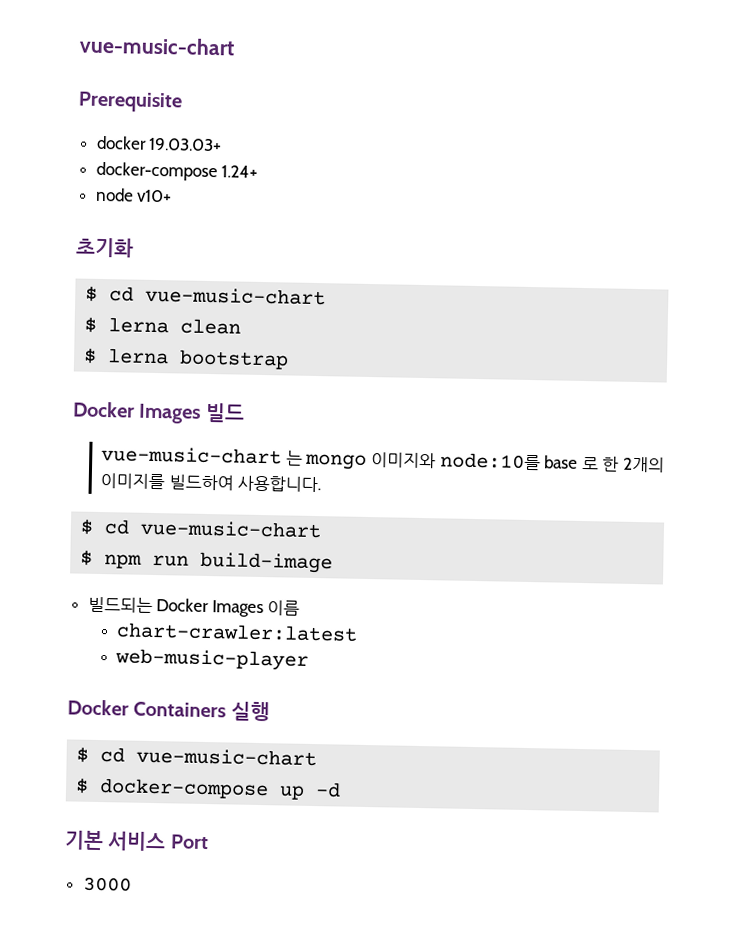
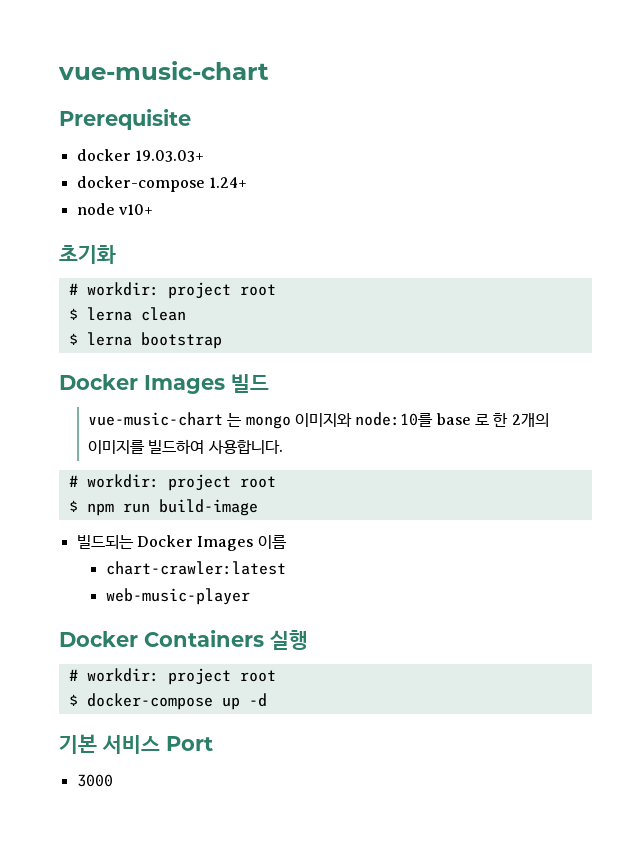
  초기화
- $ cd vue-music-chart
+ # workdir: project root
  vue-music-chart 는 mongo 이미지와 node:10를 base 로 한 2개의 이미지를 빌드하여 사용합니다.
- $ cd vue-music-chart
+ # workdir: project root
  Docker Containers 실행
- $ cd vue-music-chart
+ # workdir: project root

